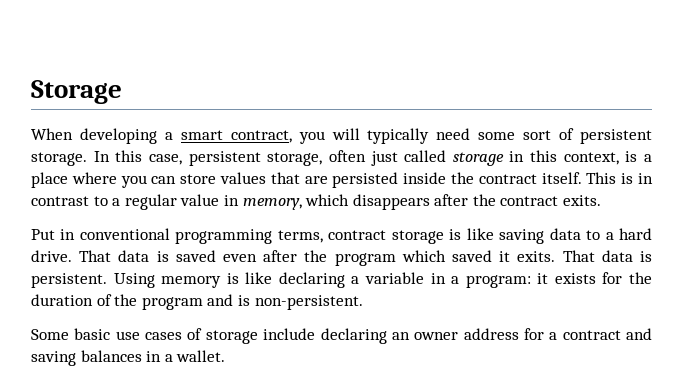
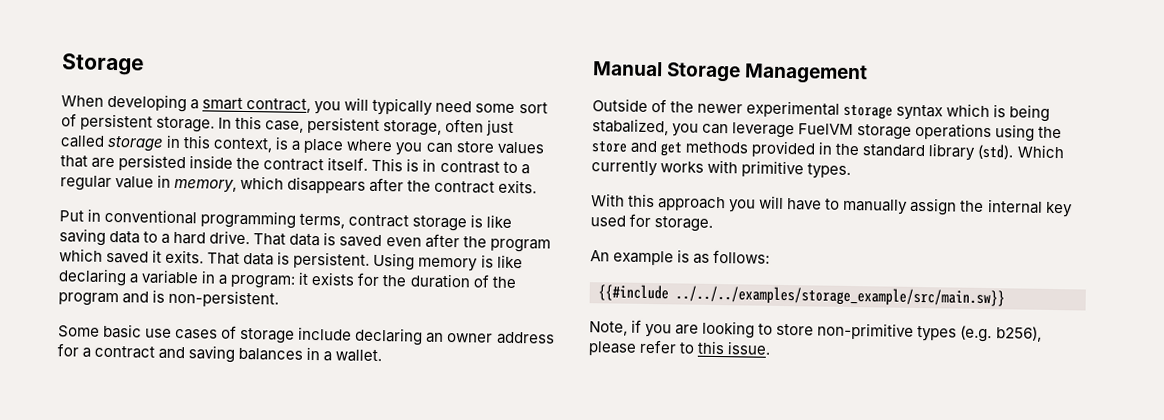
+ Manual Storage Management
+ Outside of the newer experimental storage syntax which is being stabalized, you can leverage FuelVM storage operations using the store and get methods provided in the standard library (std). Which currently works with primitive types.
+ With this approach you will have to manually assign the internal key used for storage.
+ An example is as follows:
+ {{#include ../../../examples/storage_example/src/main.sw}}
+ Note, if you are looking to store non-primitive types (e.g. b256), please refer to this issue.

